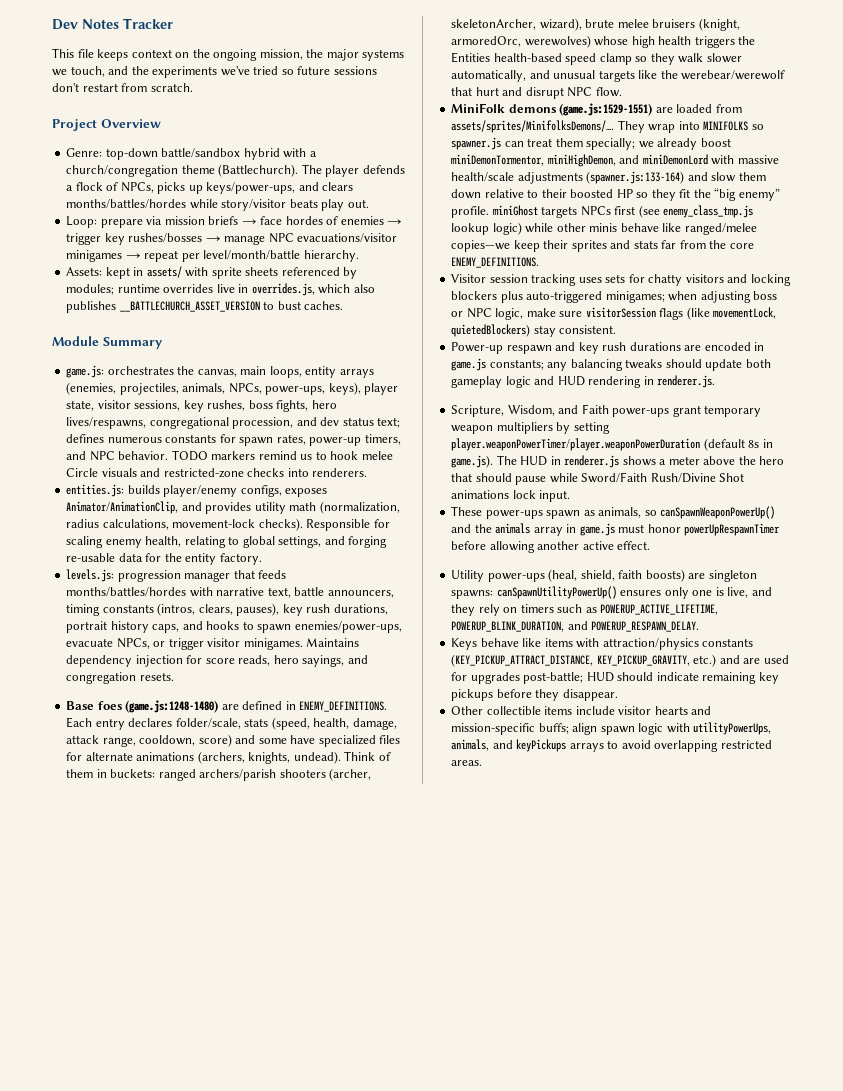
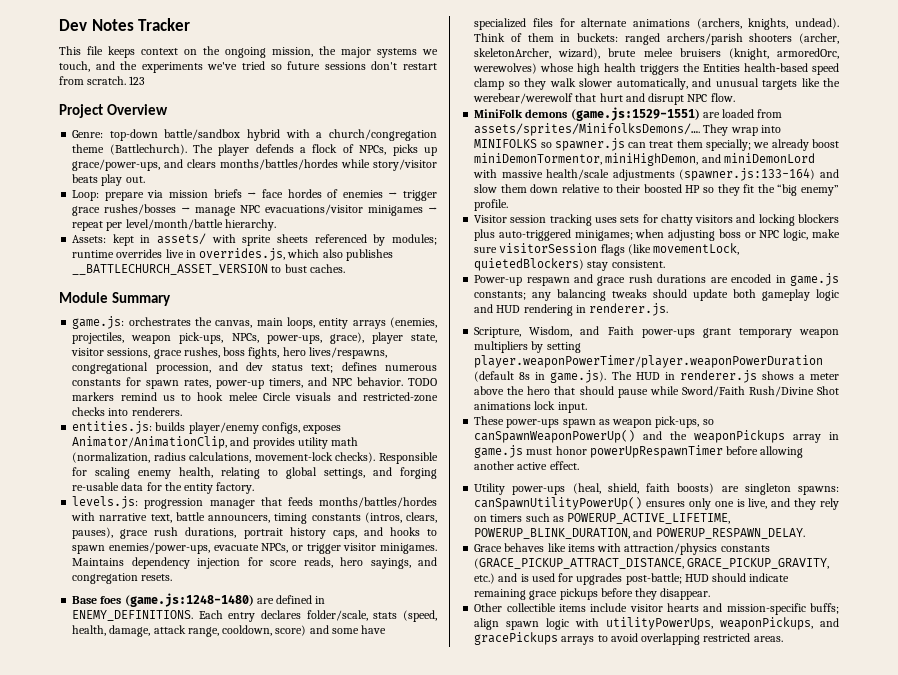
+ 123
- The player defends a flock of NPCs, picks up keys/power-ups, and clears months/battles/hordes while story/visitor beats play out.
+ The player defends a flock of NPCs, picks up grace/power-ups, and clears months/battles/hordes while story/visitor beats play out.
- Loop: prepare via mission briefs → face hordes of enemies → trigger key rushes/bosses → manage NPC evacuations/visitor minigames → repeat per level/month/battle hierarchy.
+ Loop: prepare via mission briefs → face hordes of enemies → trigger grace rushes/bosses → manage NPC evacuations/visitor minigames → repeat per level/month/battle hierarchy.
- game.js: orchestrates the canvas, main loops, entity arrays (enemies, projectiles, animals, NPCs, power-ups, keys), player state, visitor sessions, key rushes, boss fights, hero lives/respawns, congregational procession, and dev status text; defines numerous constants for spawn rates, power-up timers, and NPC behavior.
+ game.js: orchestrates the canvas, main loops, entity arrays (enemies, projectiles, weapon pick-ups, NPCs, power-ups, grace), player state, visitor sessions, grace rushes, boss fights, hero lives/respawns, congregational procession, and dev status text; defines numerous constants for spawn rates, power-up timers, and NPC behavior.
- levels.js: progression manager that feeds months/battles/hordes with narrative text, battle announcers, timing constants (intros, clears, pauses), key rush durations, portrait history caps, and hooks to spawn enemies/power-ups, evacuate NPCs, or trigger visitor minigames.
+ levels.js: progression manager that feeds months/battles/hordes with narrative text, battle announcers, timing constants (intros, clears, pauses), grace rush durations, portrait history caps, and hooks to spawn enemies/power-ups, evacuate NPCs, or trigger visitor minigames.
- They wrap into MINIFOLKS so spawner.js can treat them specially; we already boost miniDemonTormentor, miniHighDemon, and miniDemonLord with massive health/scale adjustments (spawner.js:133-164) and slow them down relative to their boosted HP so they fit the “big enemy” profile. miniGhost targets NPCs first (see enemy_class_tmp.js lookup logic) while other minis behave like ranged/melee copies—we keep their sprites and stats far from the core ENEMY_DEFINITIONS.
+ They wrap into MINIFOLKS so spawner.js can treat them specially; we already boost miniDemonTormentor, miniHighDemon, and miniDemonLord with massive health/scale adjustments (spawner.js:133-164) and slow them down relative to their boosted HP so they fit the “big enemy” profile.
- Power-up respawn and key rush durations are encoded in game.js constants; any balancing tweaks should update both gameplay logic and HUD rendering in renderer.js.
+ Power-up respawn and grace rush durations are encoded in game.js constants; any balancing tweaks should update both gameplay logic and HUD rendering in renderer.js.
- These power-ups spawn as animals, so canSpawnWeaponPowerUp() and the animals array in game.js must honor powerUpRespawnTimer before allowing another active effect.
+ These power-ups spawn as weapon pick-ups, so canSpawnWeaponPowerUp() and the weaponPickups array in game.js must honor powerUpRespawnTimer before allowing another active effect.
- Keys behave like items with attraction/physics constants (KEY_PICKUP_ATTRACT_DISTANCE, KEY_PICKUP_GRAVITY, etc.) and are used for upgrades post-battle; HUD should indicate remaining key pickups before they disappear.
+ Grace behaves like items with attraction/physics constants (GRACE_PICKUP_ATTRACT_DISTANCE, GRACE_PICKUP_GRAVITY, etc.) and is used for upgrades post-battle; HUD should indicate remaining grace pickups before they disappear.
- Other collectible items include visitor hearts and mission-specific buffs; align spawn logic with utilityPowerUps, animals, and keyPickups arrays to avoid overlapping restricted areas.
+ Other collectible items include visitor hearts and mission-specific buffs; align spawn logic with utilityPowerUps, weaponPickups, and gracePickups arrays to avoid overlapping restricted areas.

